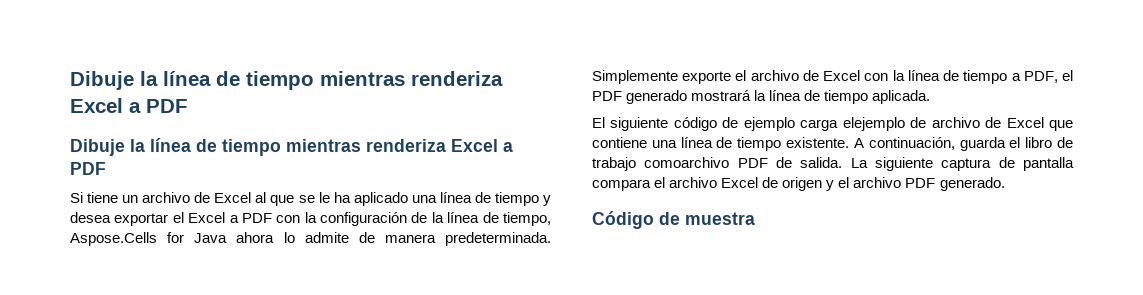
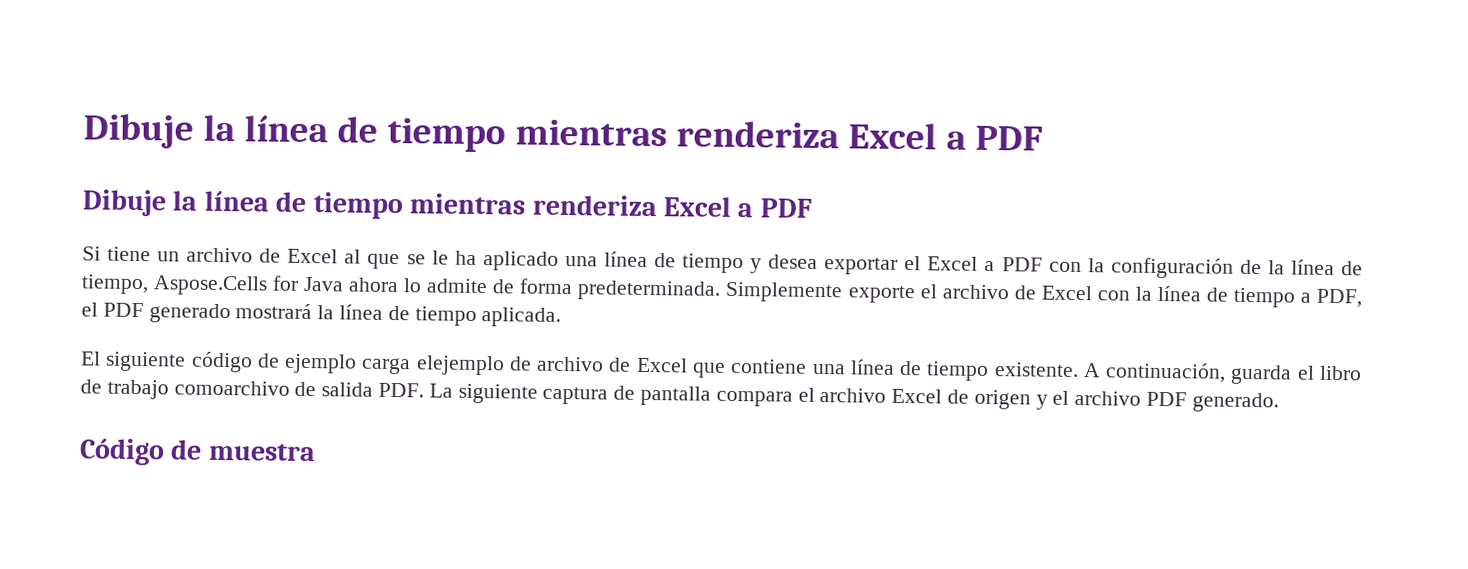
- Si tiene un archivo de Excel al que se le ha aplicado una línea de tiempo y desea exportar el Excel a PDF con la configuración de la línea de tiempo, Aspose.Cells for Java ahora lo admite de manera predeterminada.
+ Si tiene un archivo de Excel al que se le ha aplicado una línea de tiempo y desea exportar el Excel a PDF con la configuración de la línea de tiempo, Aspose.Cells for Java ahora lo admite de forma predeterminada.
- A continuación, guarda el libro de trabajo comoarchivo PDF de salida. La siguiente captura de pantalla compara el archivo Excel de origen y el archivo PDF generado.
+ A continuación, guarda el libro de trabajo comoarchivo de salida PDF. La siguiente captura de pantalla compara el archivo Excel de origen y el archivo PDF generado.

